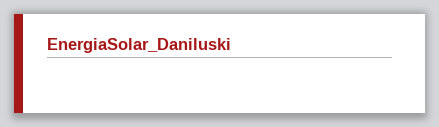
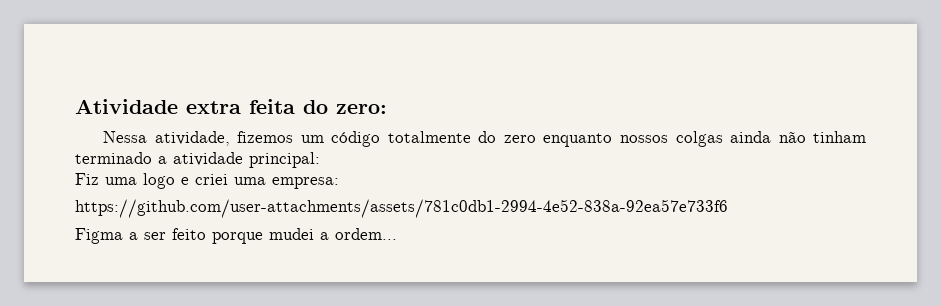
- EnergiaSolar_Daniluski
+ Atividade extra feita do zero:
+ Nessa atividade, fizemos um código totalmente do zero enquanto nossos colgas ainda não tinham terminado a atividade principal:
+ Fiz uma logo e criei uma empresa:
+ https://github.com/user-attachments/assets/781c0db1-2994-4e52-838a-92ea57e733f6
+ Figma a ser feito porque mudei a ordem...

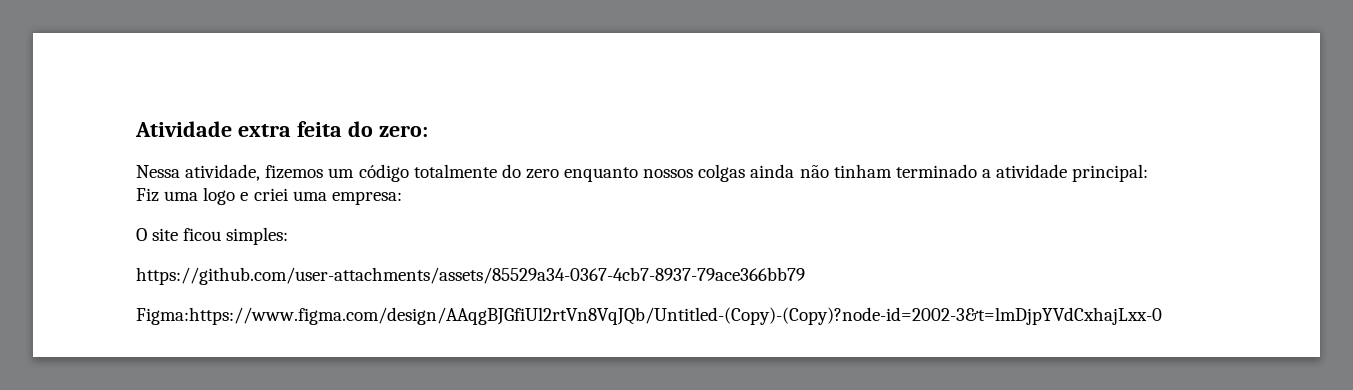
- https://github.com/user-attachments/assets/781c0db1-2994-4e52-838a-92ea57e733f6
- Figma a ser feito porque mudei a ordem...
+ O site ficou simples:
+ https://github.com/user-attachments/assets/85529a34-0367-4cb7-8937-79ace366bb79
+ Figma:https://www.figma.com/design/AAqgBJGfiUl2rtVn8VqJQb/Untitled-(Copy)-(Copy)?node-id=2002-3&t=lmDjpYVdCxhajLxx-0

